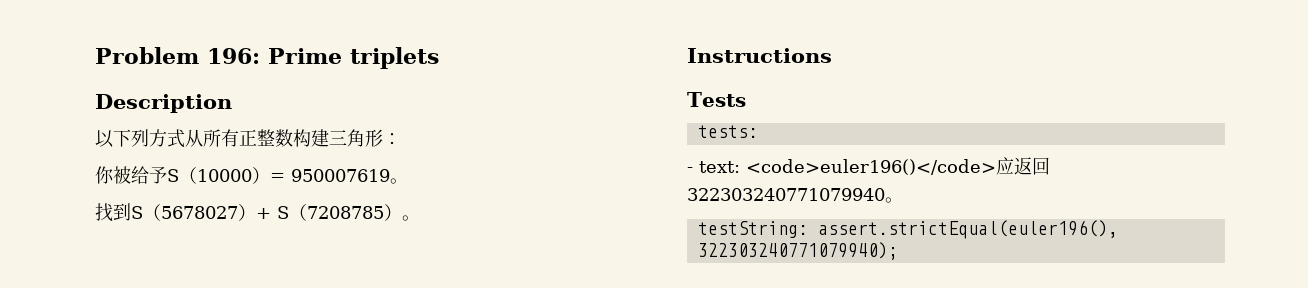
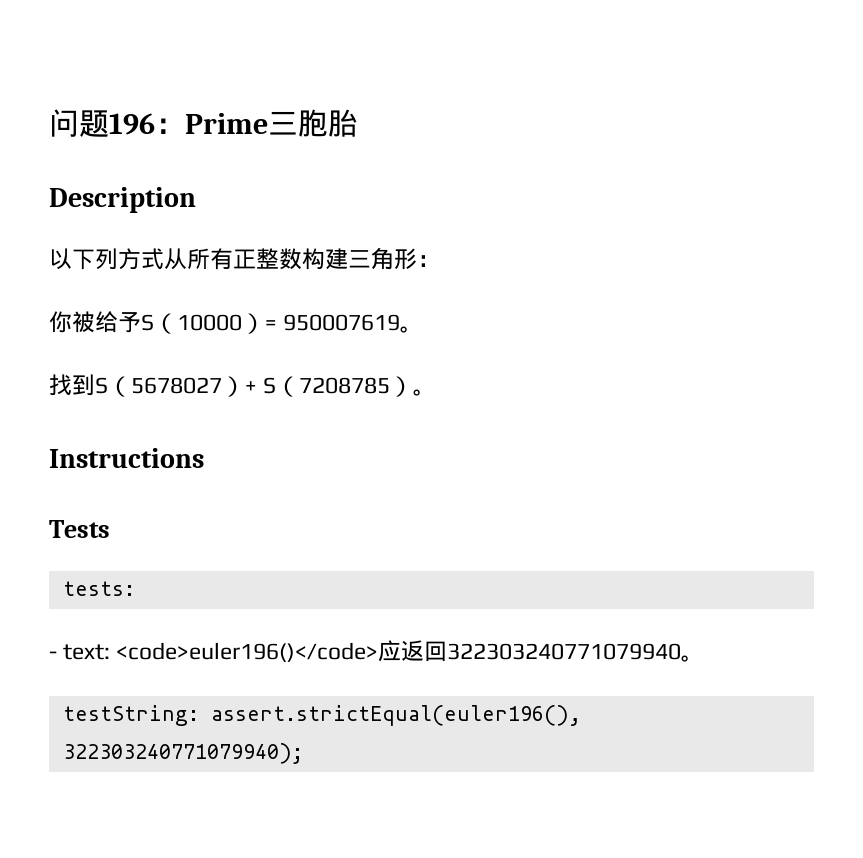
- Problem 196: Prime triplets
+ 问题196：Prime三胞胎

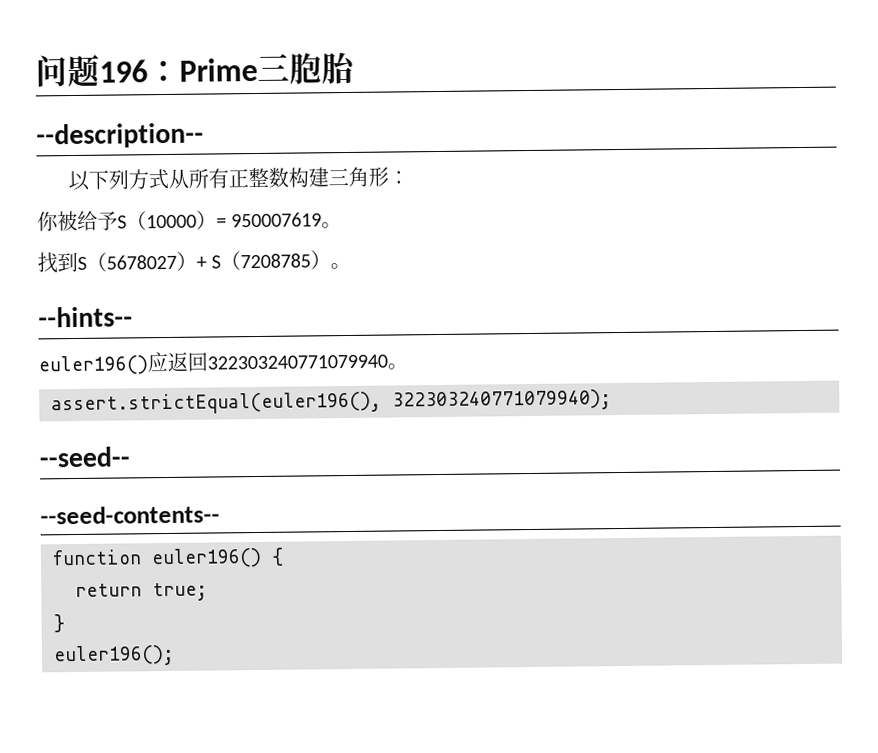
- Description
+ --description--
- Instructions
- Tests
- tests:
- - text: <code>euler196()</code>应返回322303240771079940。
+ --hints--
+ euler196()应返回322303240771079940。
- testString: assert.strictEqual(euler196(), 322303240771079940);
+ assert.strictEqual(euler196(), 322303240771079940);
+ --seed--
+ --seed-contents--
+ function euler196() {
+ return true;
+ }
+ euler196();

